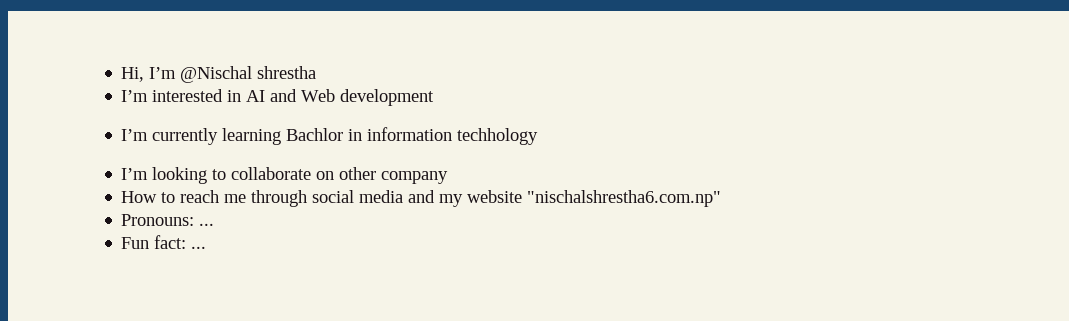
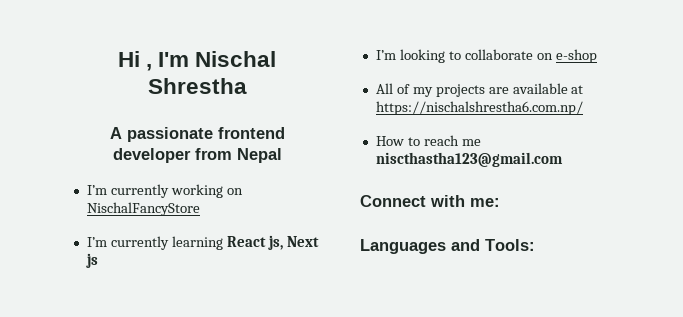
- Hi, I’m @Nischal shrestha
- I’m interested in AI and Web development
+ Hi , I'm Nischal Shrestha
+ A passionate frontend developer from Nepal
+ I’m currently working on NischalFancyStore
- I’m currently learning Bachlor in information techhology
+ I’m currently learning React js, Next js
- I’m looking to collaborate on other company
- How to reach me through social media and my website "nischalshrestha6.com.np"
- Pronouns: ...
- Fun fact: ...
+ I’m looking to collaborate on e-shop
+ All of my projects are available at https://nischalshrestha6.com.np/
+ How to reach me niscthastha123@gmail.com
+ Connect with me:
+ Languages and Tools:

